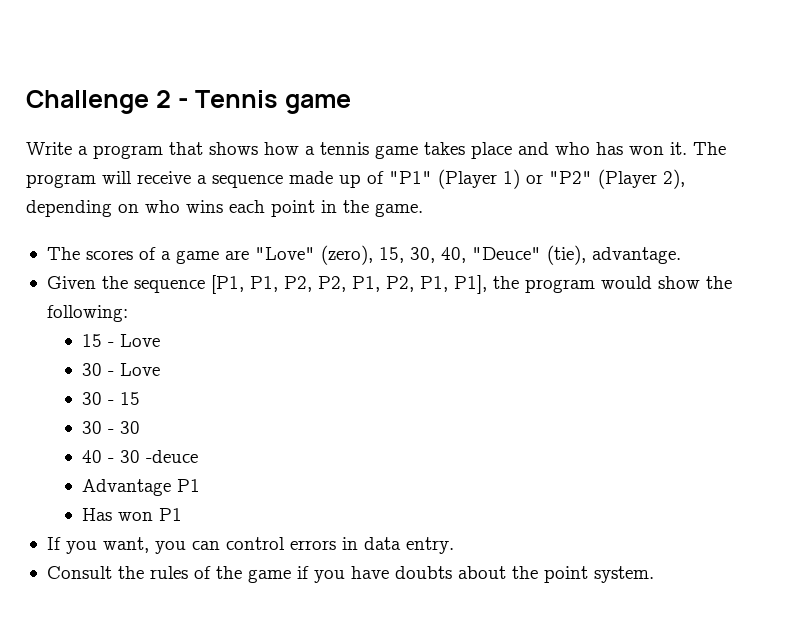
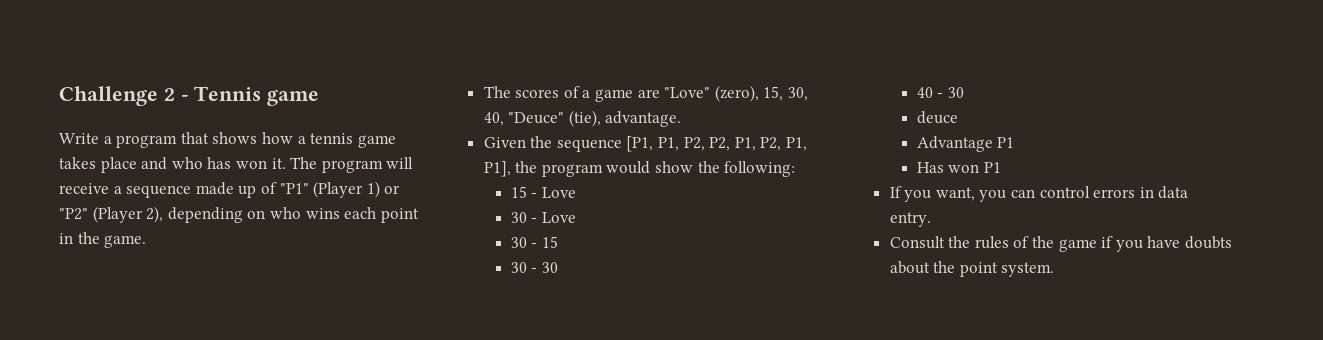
- 40 - 30 -deuce
+ 40 - 30
+ deuce

